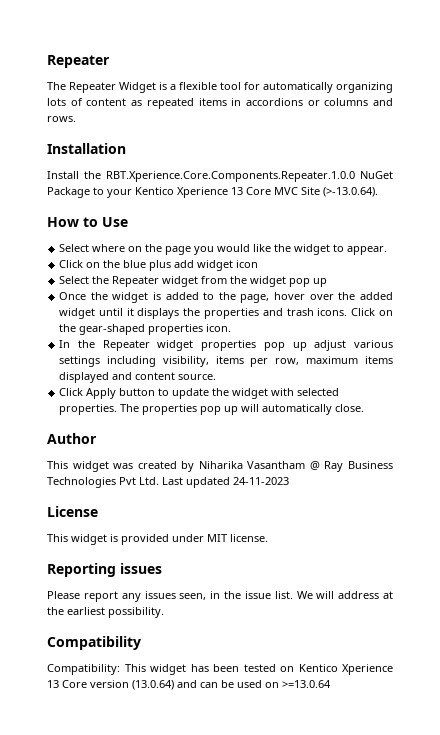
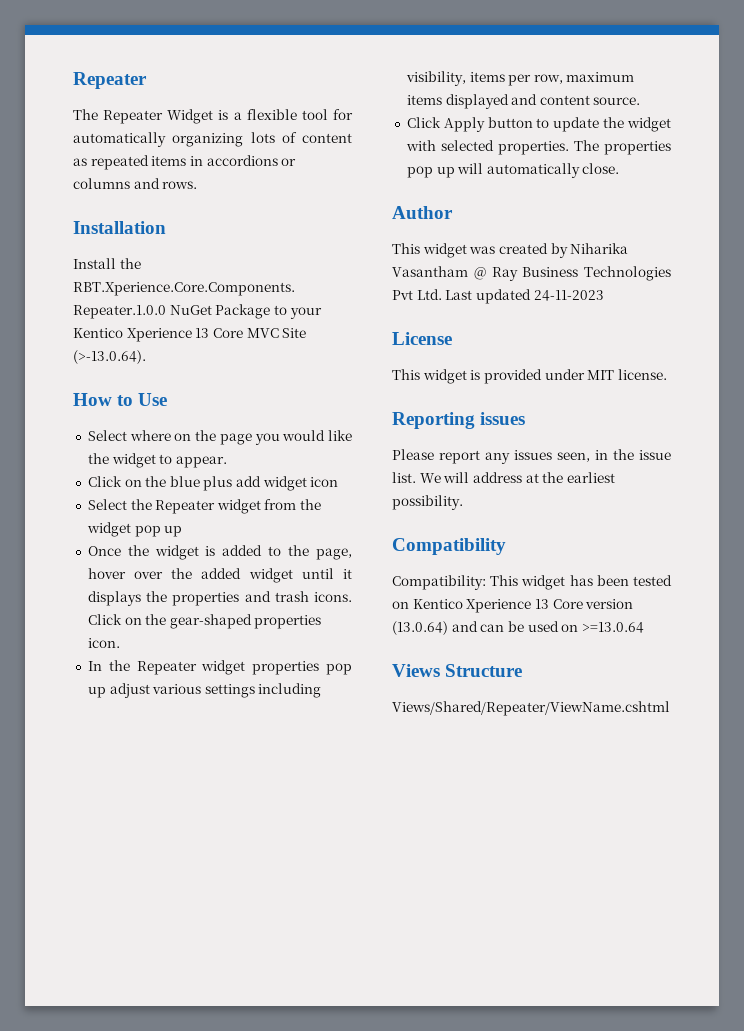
+ Views Structure
+ Views/Shared/Repeater/ViewName.cshtml

